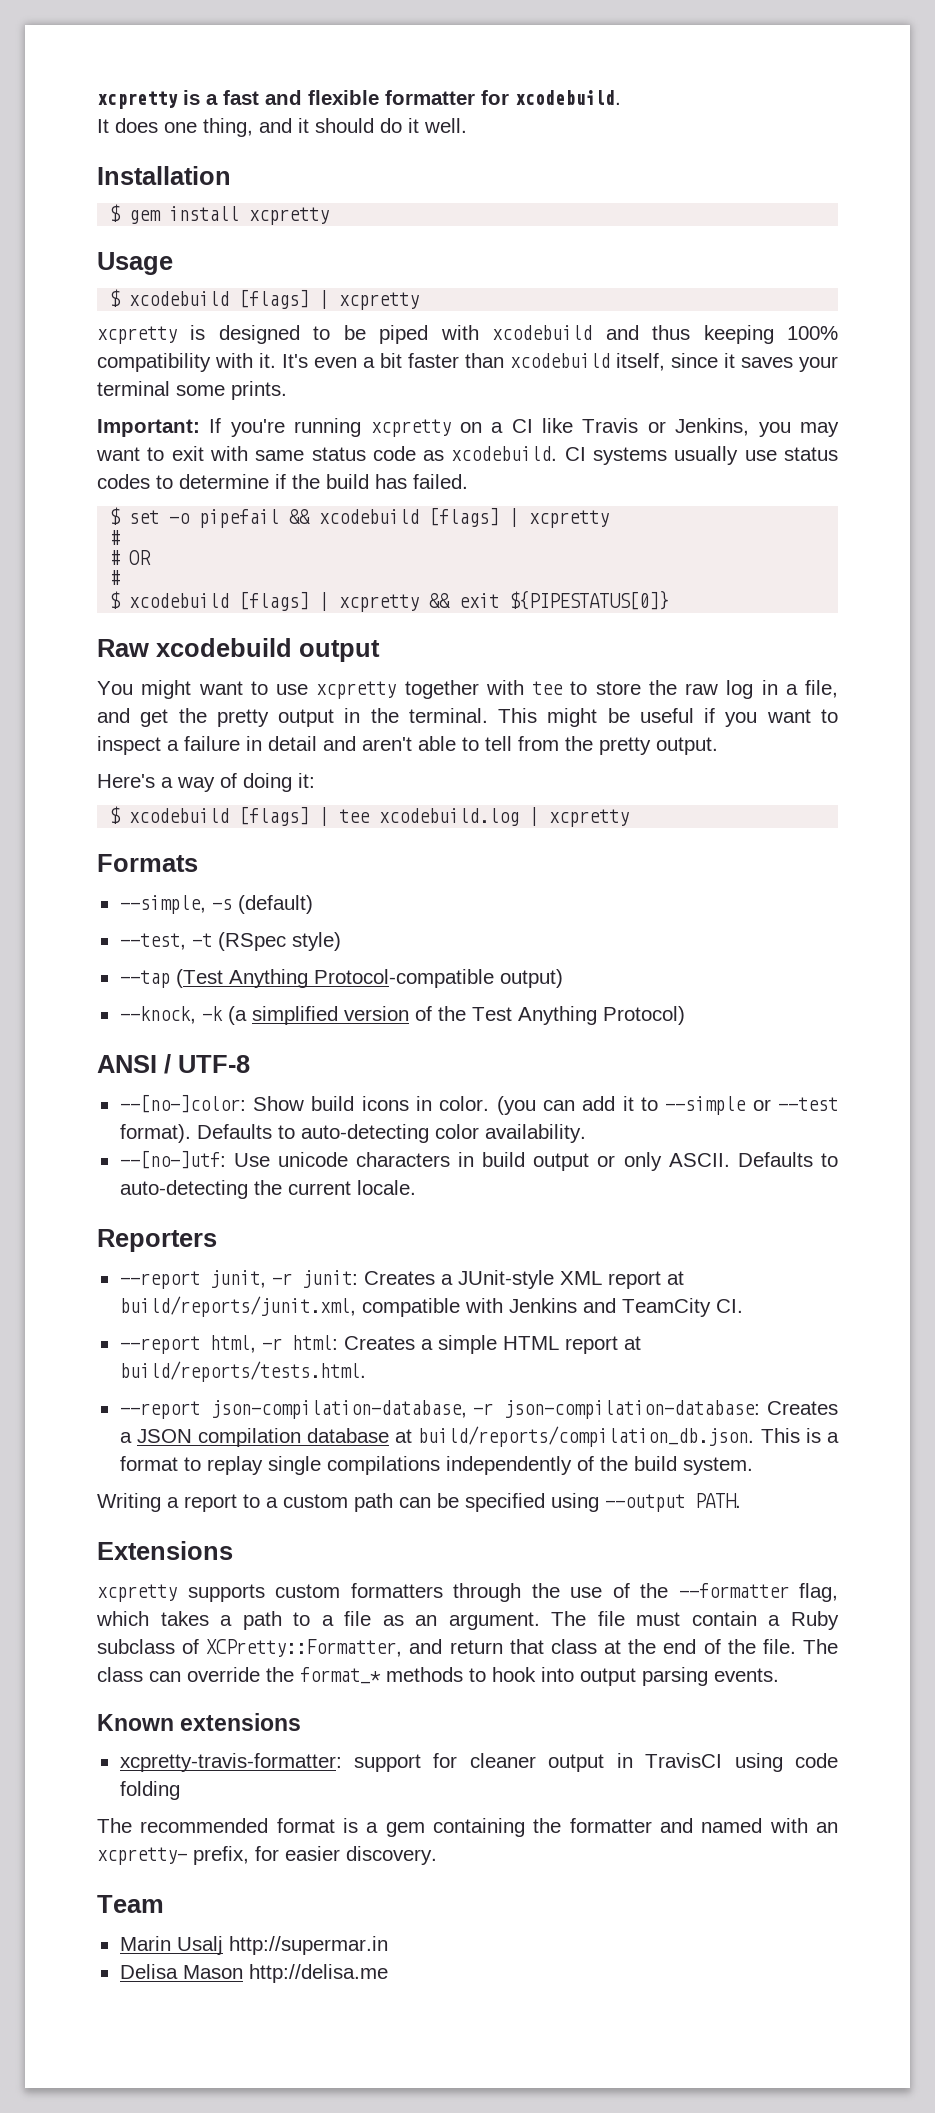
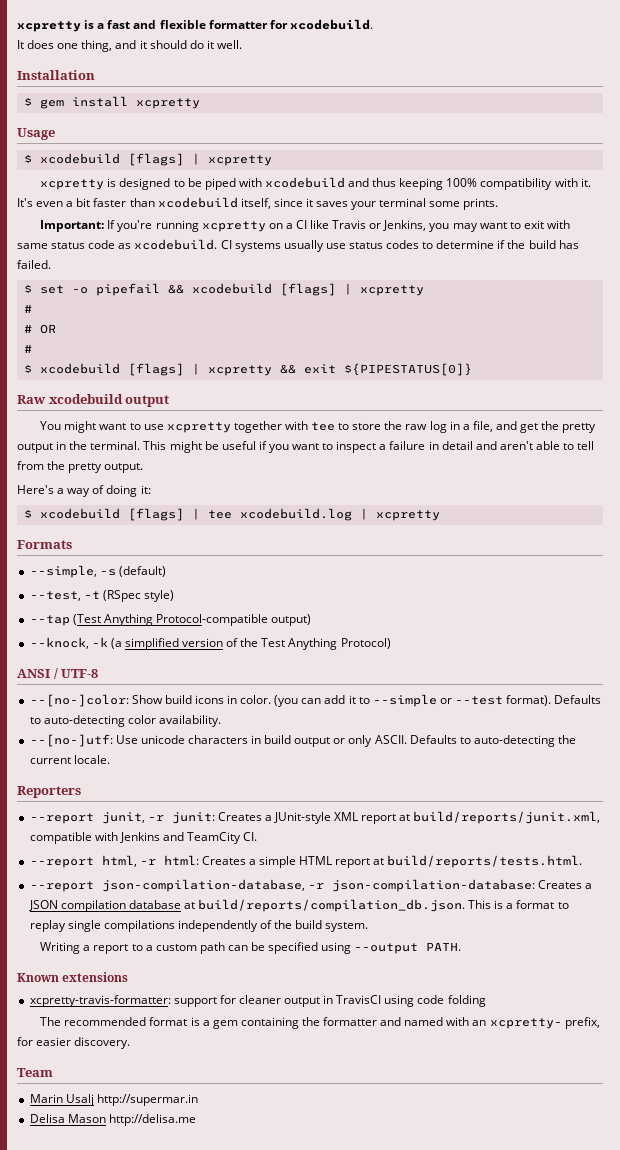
- Extensions
- xcpretty supports custom formatters through the use of the --formatter flag, which takes a path to a file as an argument. The file must contain a Ruby subclass of XCPretty::Formatter, and return that class at the end of the file. The class can override the format_* methods to hook into output parsing events.

